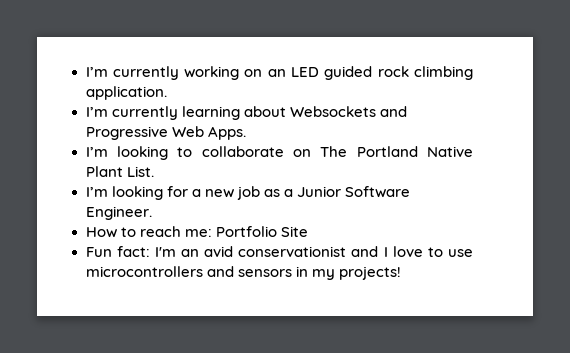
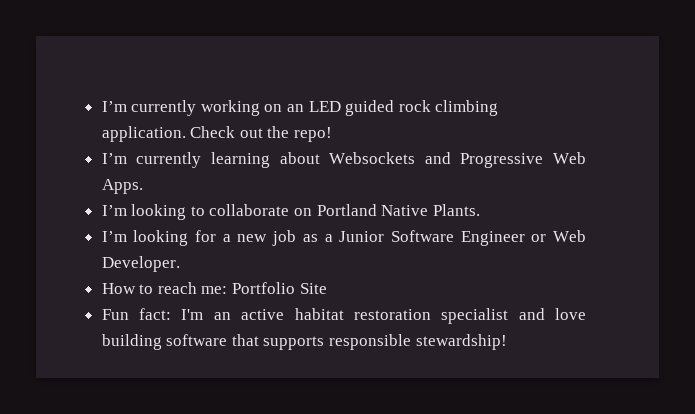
+ Check out the repo!
- I’m looking to collaborate on The Portland Native Plant List.
+ I’m looking to collaborate on Portland Native Plants.
- I’m looking for a new job as a Junior Software Engineer.
+ I’m looking for a new job as a Junior Software Engineer or Web Developer.
- Fun fact: I'm an avid conservationist and I love to use microcontrollers and sensors in my projects!
+ Fun fact: I'm an active habitat restoration specialist and love building software that supports responsible stewardship!

